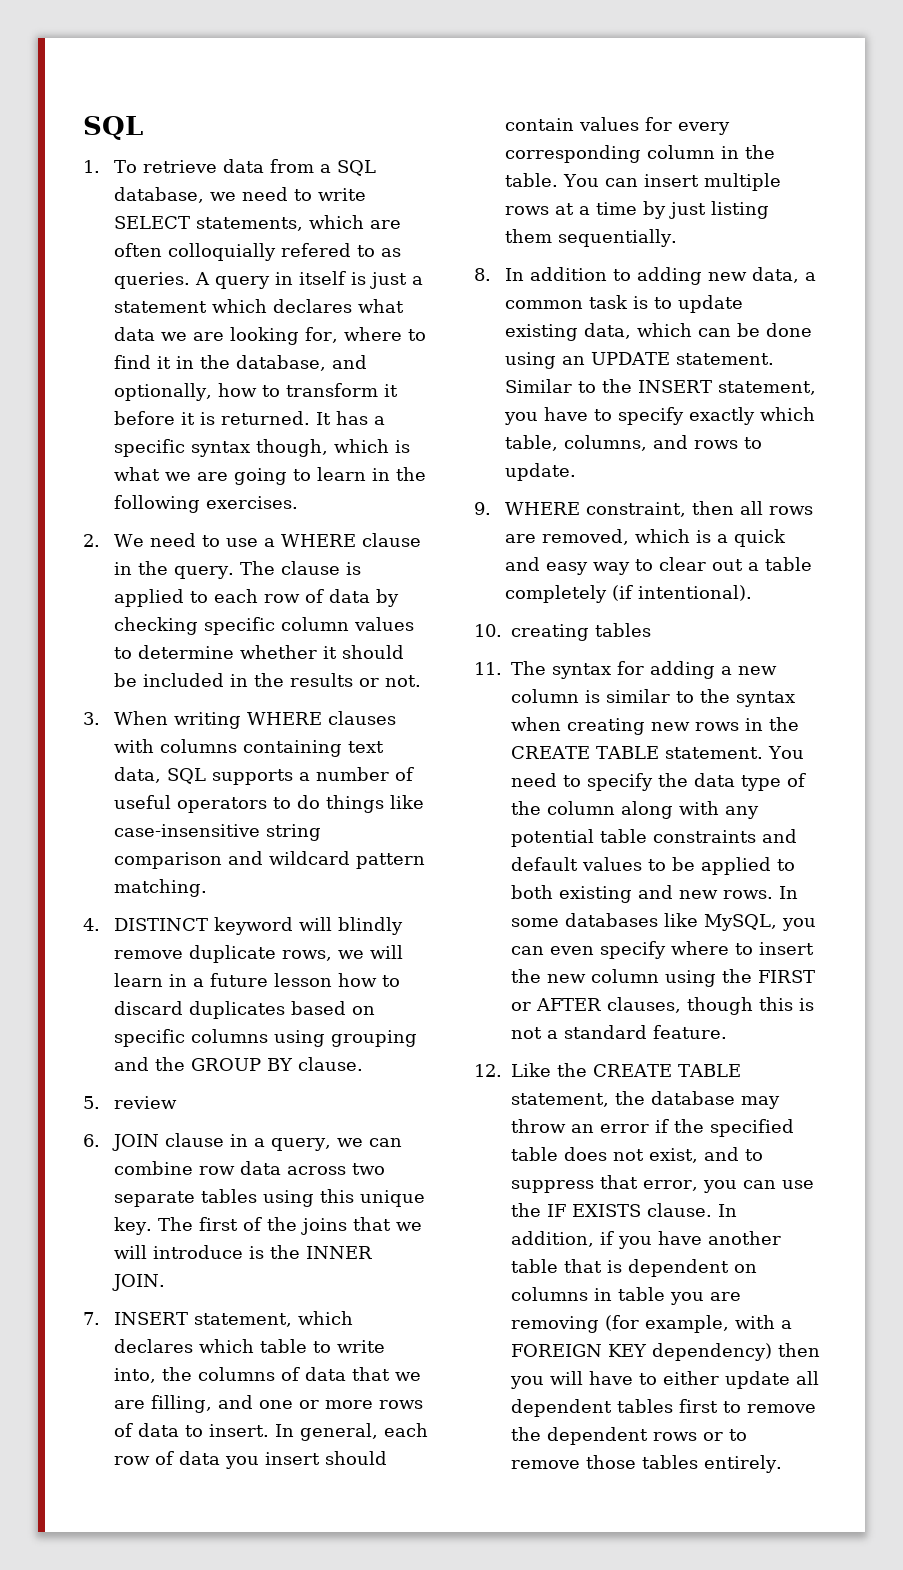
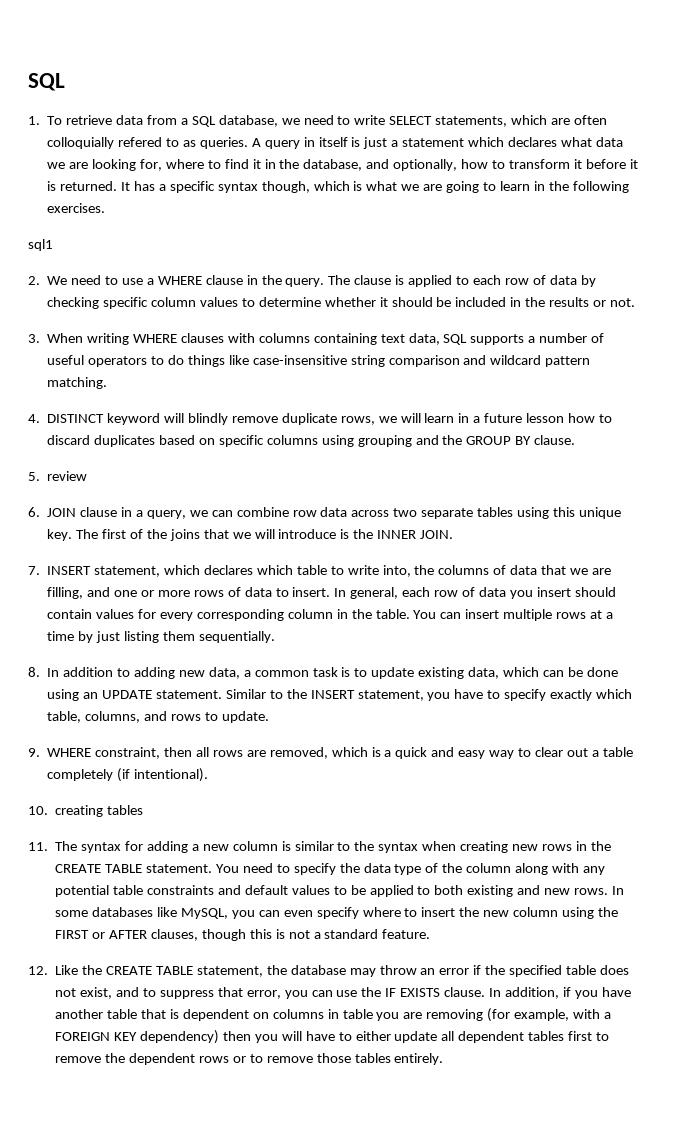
+ sql1

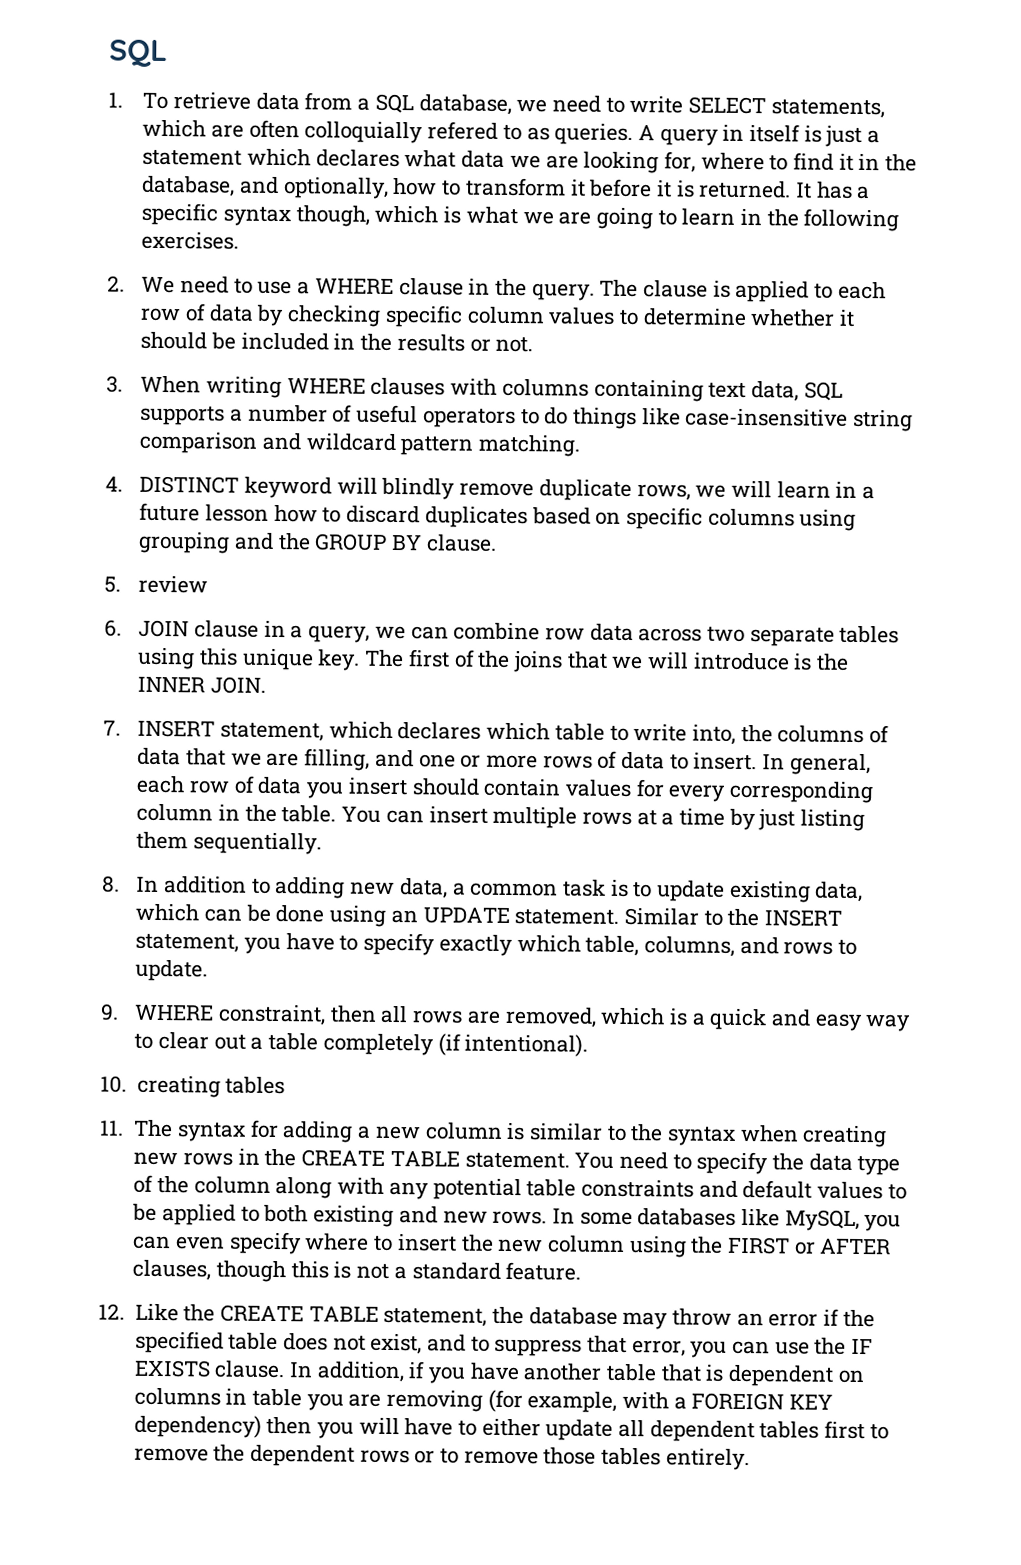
- sql1

